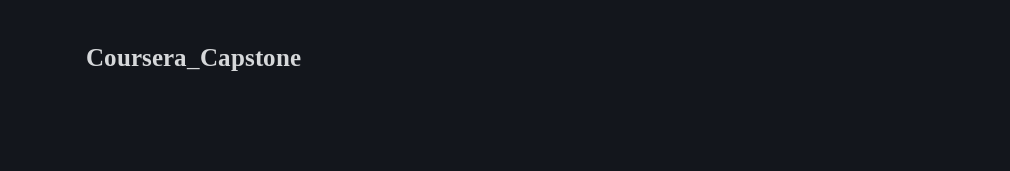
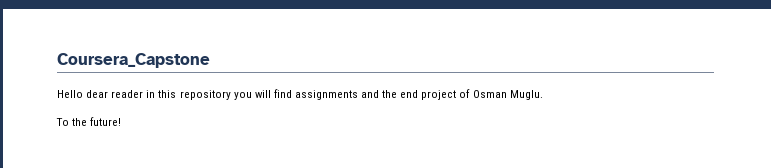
+ Hello dear reader in this repository you will find assignments and the end project of Osman Muglu.
+ To the future!

